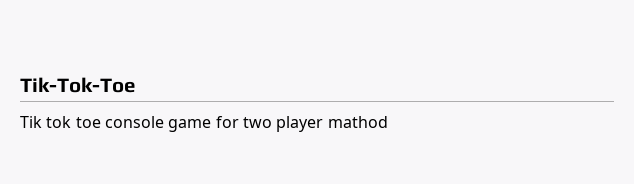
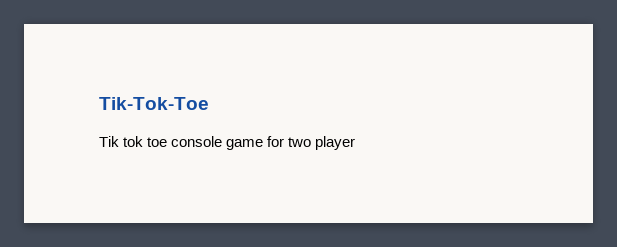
- Tik tok toe console game for two player mathod
+ Tik tok toe console game for two player

